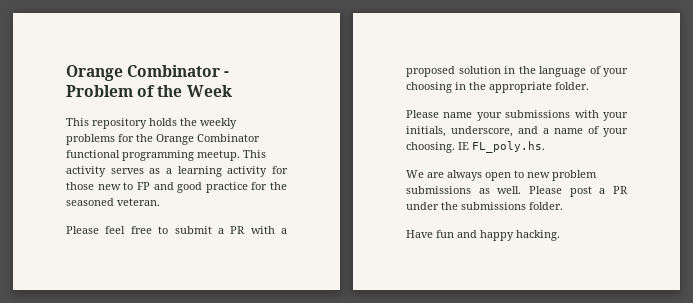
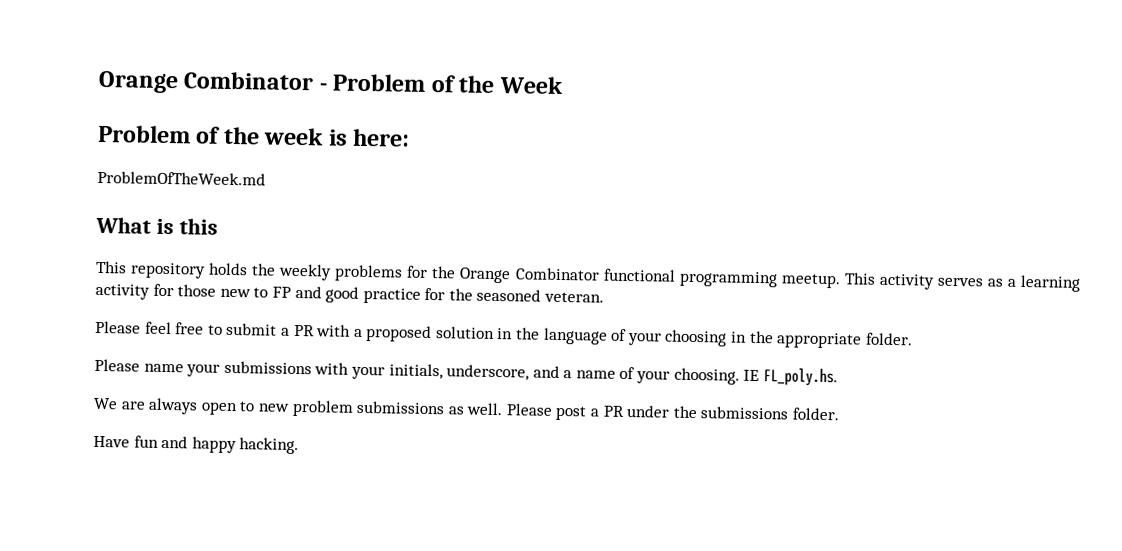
+ Problem of the week is here:
+ ProblemOfTheWeek.md
+ What is this

